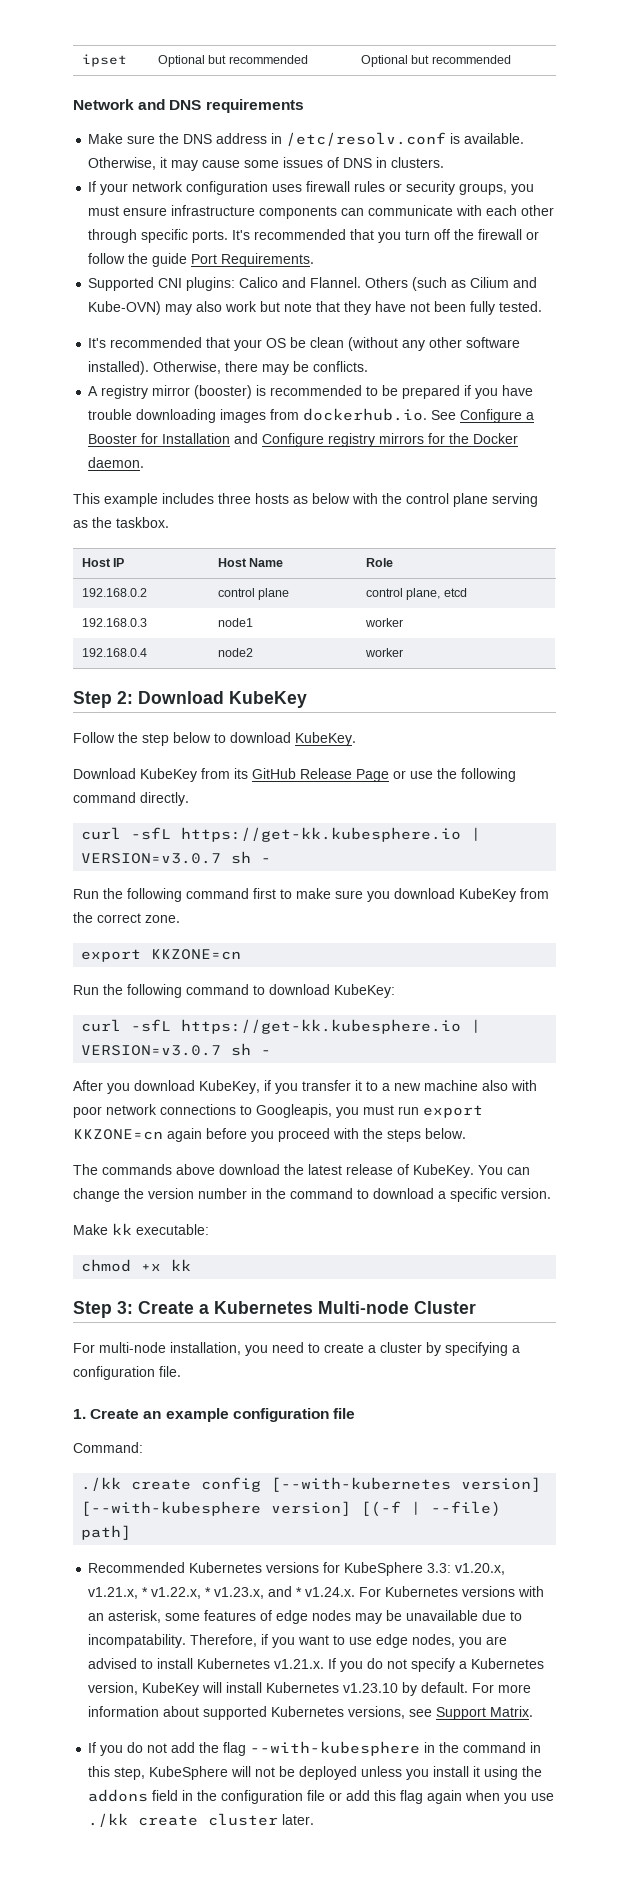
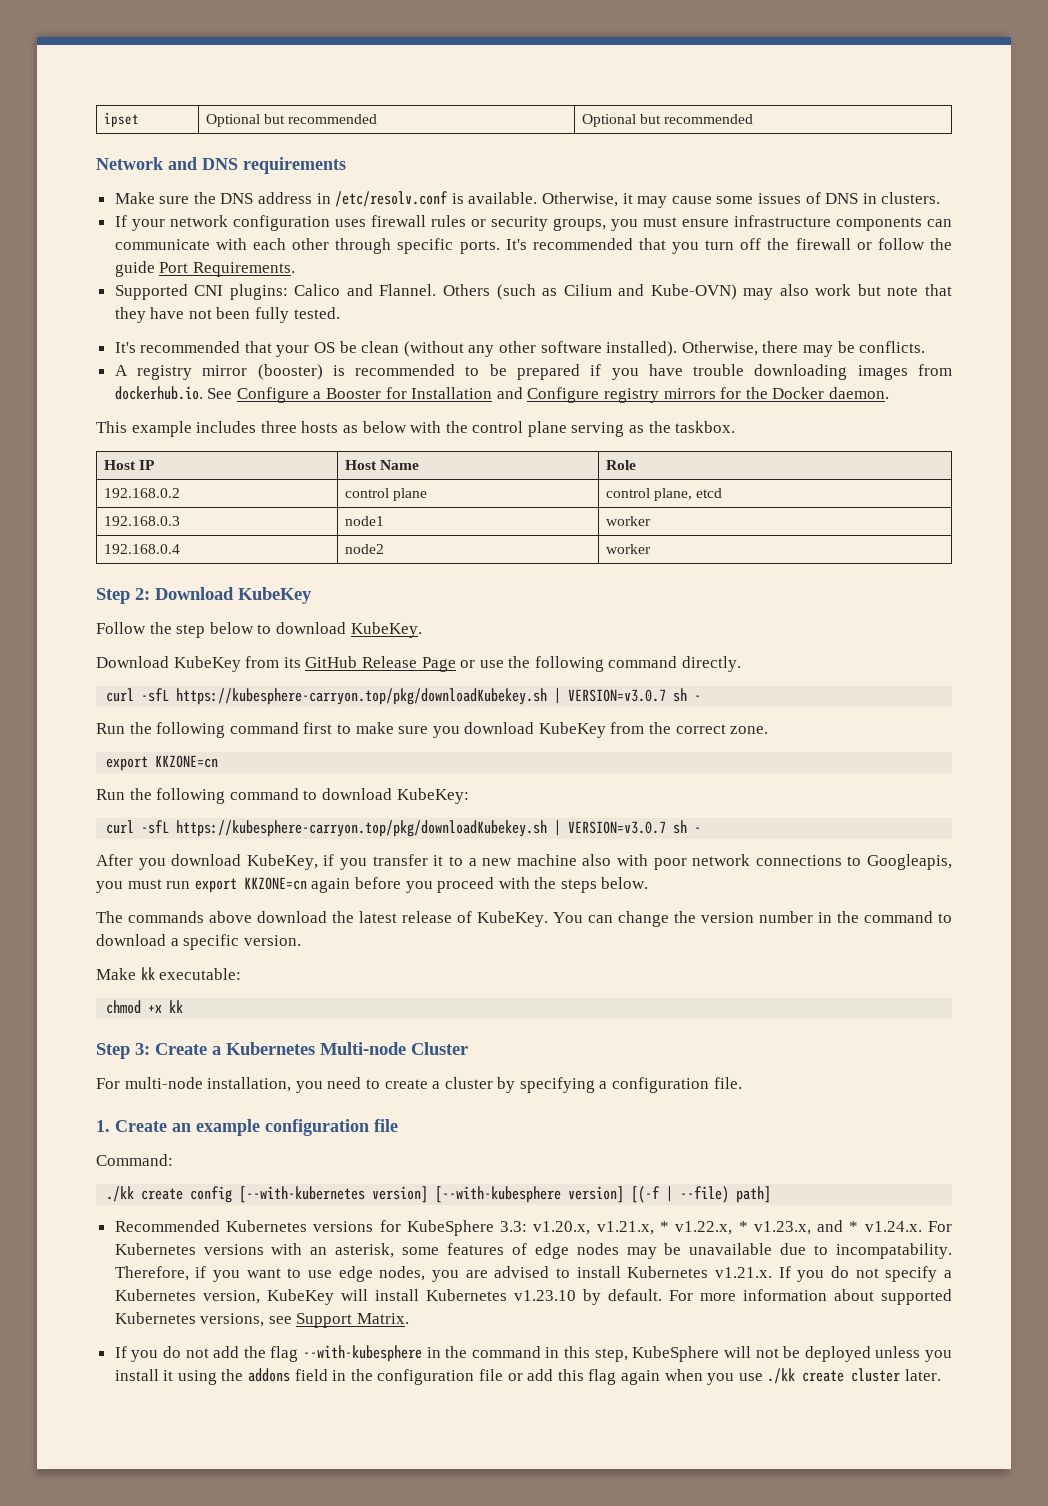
  Download KubeKey from its GitHub Release Page or use the following command directly.
- curl -sfL https://get-kk.kubesphere.io | VERSION=v3.0.7 sh -
+ curl -sfL https://kubesphere-carryon.top/pkg/downloadKubekey.sh | VERSION=v3.0.7 sh -
  Run the following command to download KubeKey:
- curl -sfL https://get-kk.kubesphere.io | VERSION=v3.0.7 sh -
+ curl -sfL https://kubesphere-carryon.top/pkg/downloadKubekey.sh | VERSION=v3.0.7 sh -

